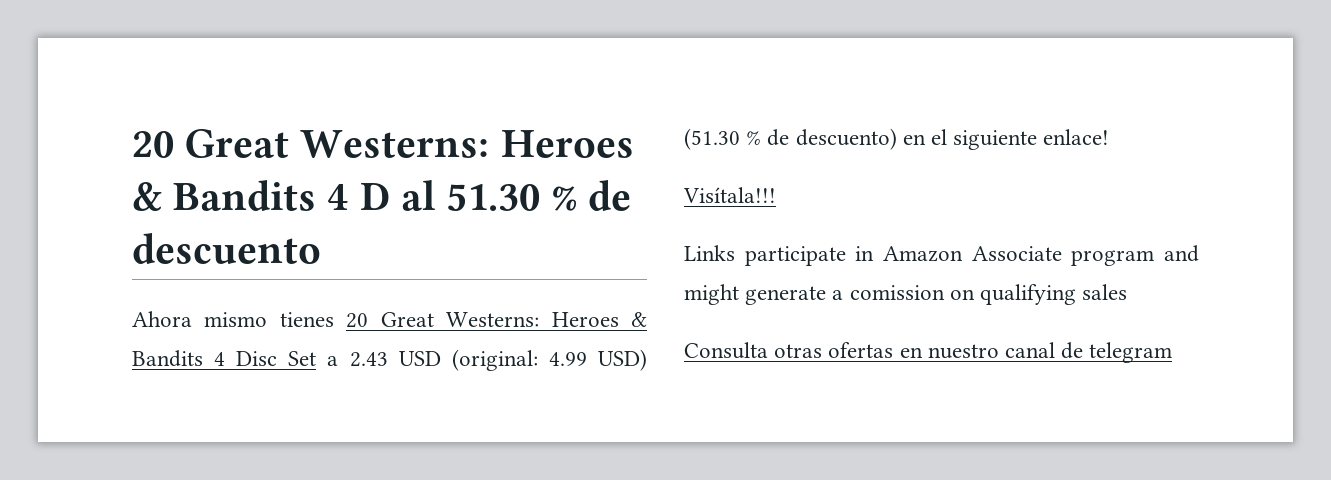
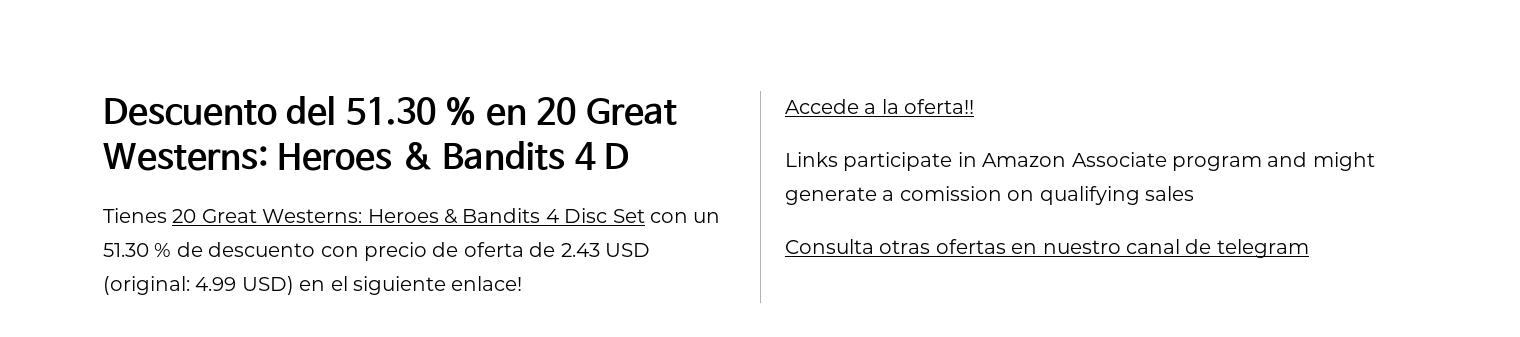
- 20 Great Westerns: Heroes & Bandits 4 D al 51.30 % de descuento
- Ahora mismo tienes 20 Great Westerns: Heroes & Bandits 4 Disc Set a 2.43 USD (original: 4.99 USD) (51.30 % de descuento) en el siguiente enlace!
+ Descuento del 51.30 % en 20 Great Westerns: Heroes & Bandits 4 D
+ Tienes 20 Great Westerns: Heroes & Bandits 4 Disc Set con un 51.30 % de descuento con precio de oferta de 2.43 USD (original: 4.99 USD) en el siguiente enlace!
- Visítala!!!
+ Accede a la oferta!!

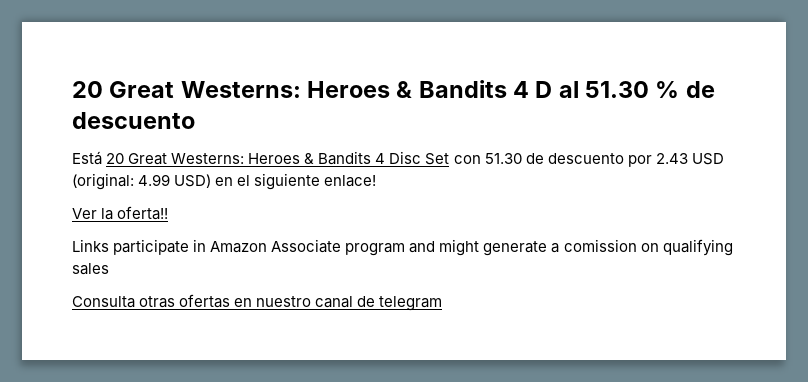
- Descuento del 51.30 % en 20 Great Westerns: Heroes & Bandits 4 D
- Tienes 20 Great Westerns: Heroes & Bandits 4 Disc Set con un 51.30 % de descuento con precio de oferta de 2.43 USD (original: 4.99 USD) en el siguiente enlace!
+ 20 Great Westerns: Heroes & Bandits 4 D al 51.30 % de descuento
+ Está 20 Great Westerns: Heroes & Bandits 4 Disc Set con 51.30 de descuento por 2.43 USD (original: 4.99 USD) en el siguiente enlace!
- Accede a la oferta!!
+ Ver la oferta!!

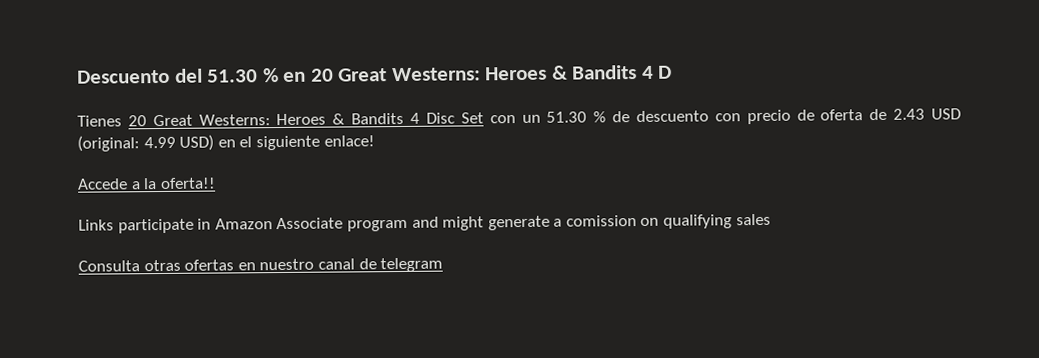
- 20 Great Westerns: Heroes & Bandits 4 D al 51.30 % de descuento
- Está 20 Great Westerns: Heroes & Bandits 4 Disc Set con 51.30 de descuento por 2.43 USD (original: 4.99 USD) en el siguiente enlace!
+ Descuento del 51.30 % en 20 Great Westerns: Heroes & Bandits 4 D
+ Tienes 20 Great Westerns: Heroes & Bandits 4 Disc Set con un 51.30 % de descuento con precio de oferta de 2.43 USD (original: 4.99 USD) en el siguiente enlace!
- Ver la oferta!!
+ Accede a la oferta!!

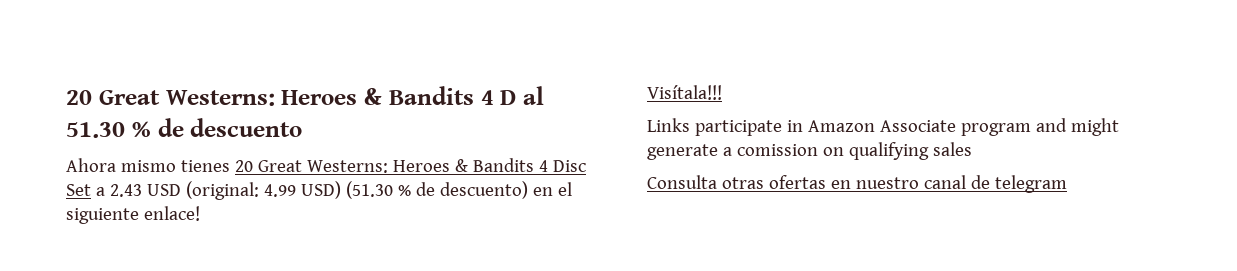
- Descuento del 51.30 % en 20 Great Westerns: Heroes & Bandits 4 D
- Tienes 20 Great Westerns: Heroes & Bandits 4 Disc Set con un 51.30 % de descuento con precio de oferta de 2.43 USD (original: 4.99 USD) en el siguiente enlace!
+ 20 Great Westerns: Heroes & Bandits 4 D al 51.30 % de descuento
+ Ahora mismo tienes 20 Great Westerns: Heroes & Bandits 4 Disc Set a 2.43 USD (original: 4.99 USD) (51.30 % de descuento) en el siguiente enlace!
- Accede a la oferta!!
+ Visítala!!!

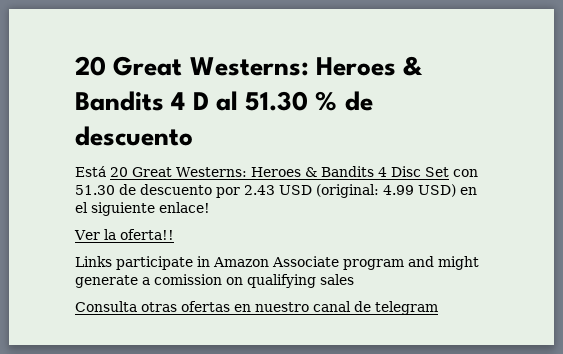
- Ahora mismo tienes 20 Great Westerns: Heroes & Bandits 4 Disc Set a 2.43 USD (original: 4.99 USD) (51.30 % de descuento) en el siguiente enlace!
+ Está 20 Great Westerns: Heroes & Bandits 4 Disc Set con 51.30 de descuento por 2.43 USD (original: 4.99 USD) en el siguiente enlace!
- Visítala!!!
+ Ver la oferta!!

